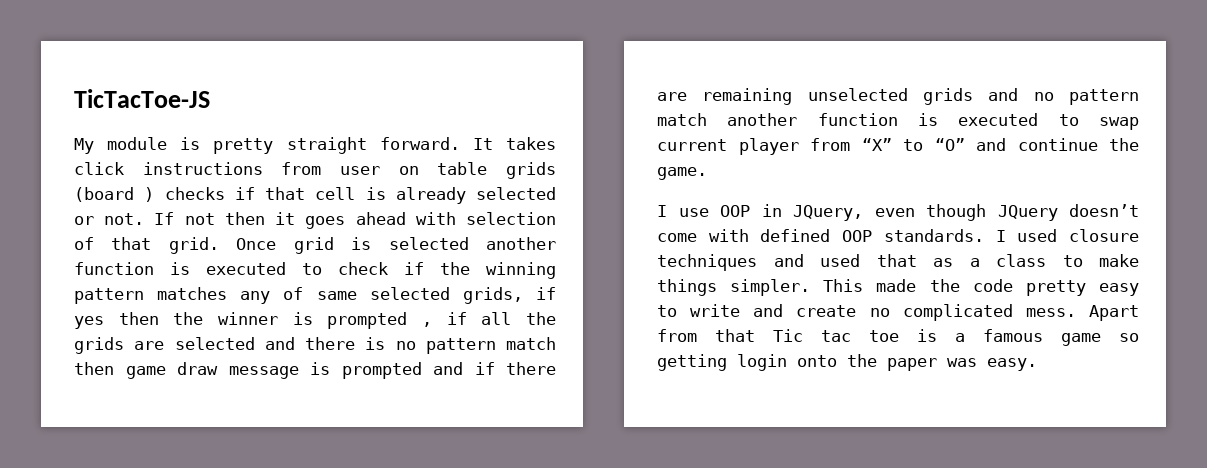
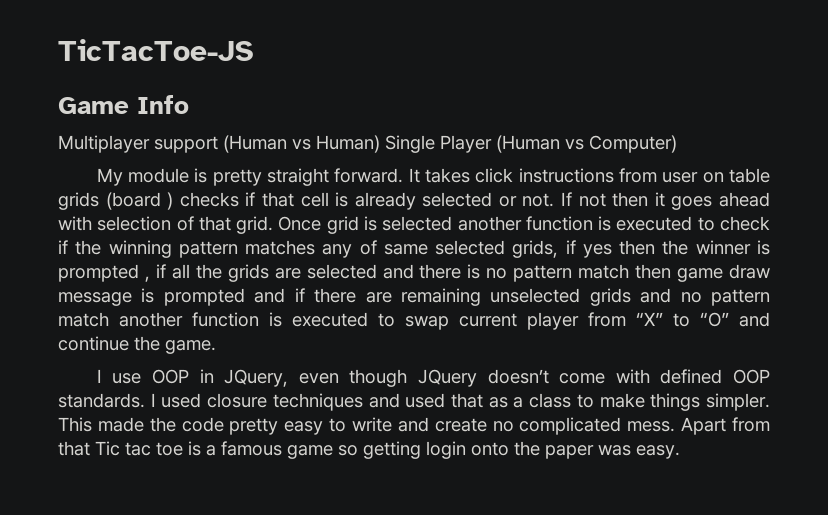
+ Game Info
+ Multiplayer support (Human vs Human) Single Player (Human vs Computer)

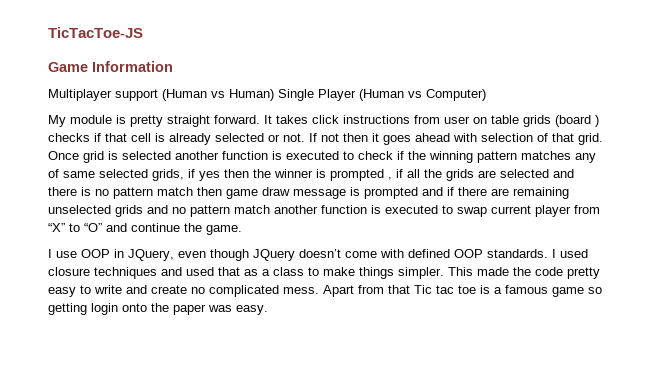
- Game Info
+ Game Information

